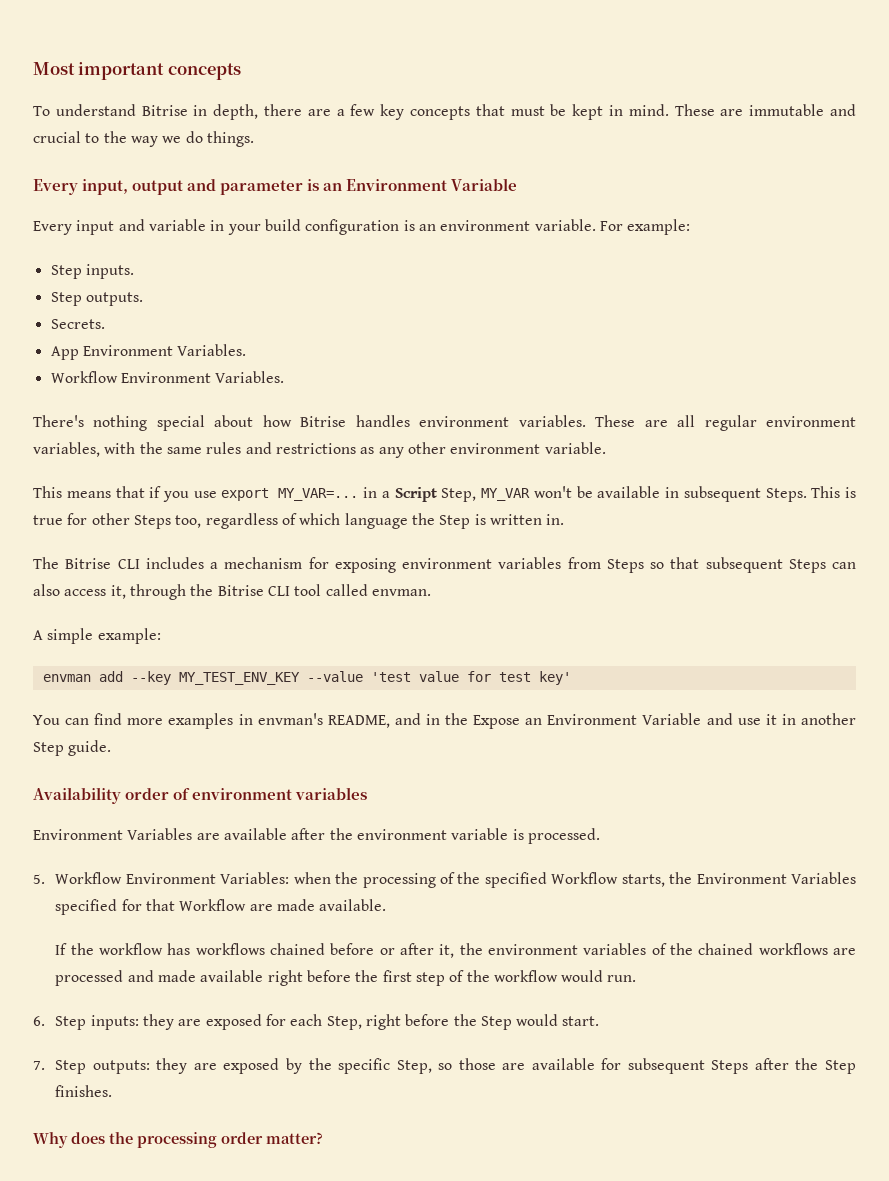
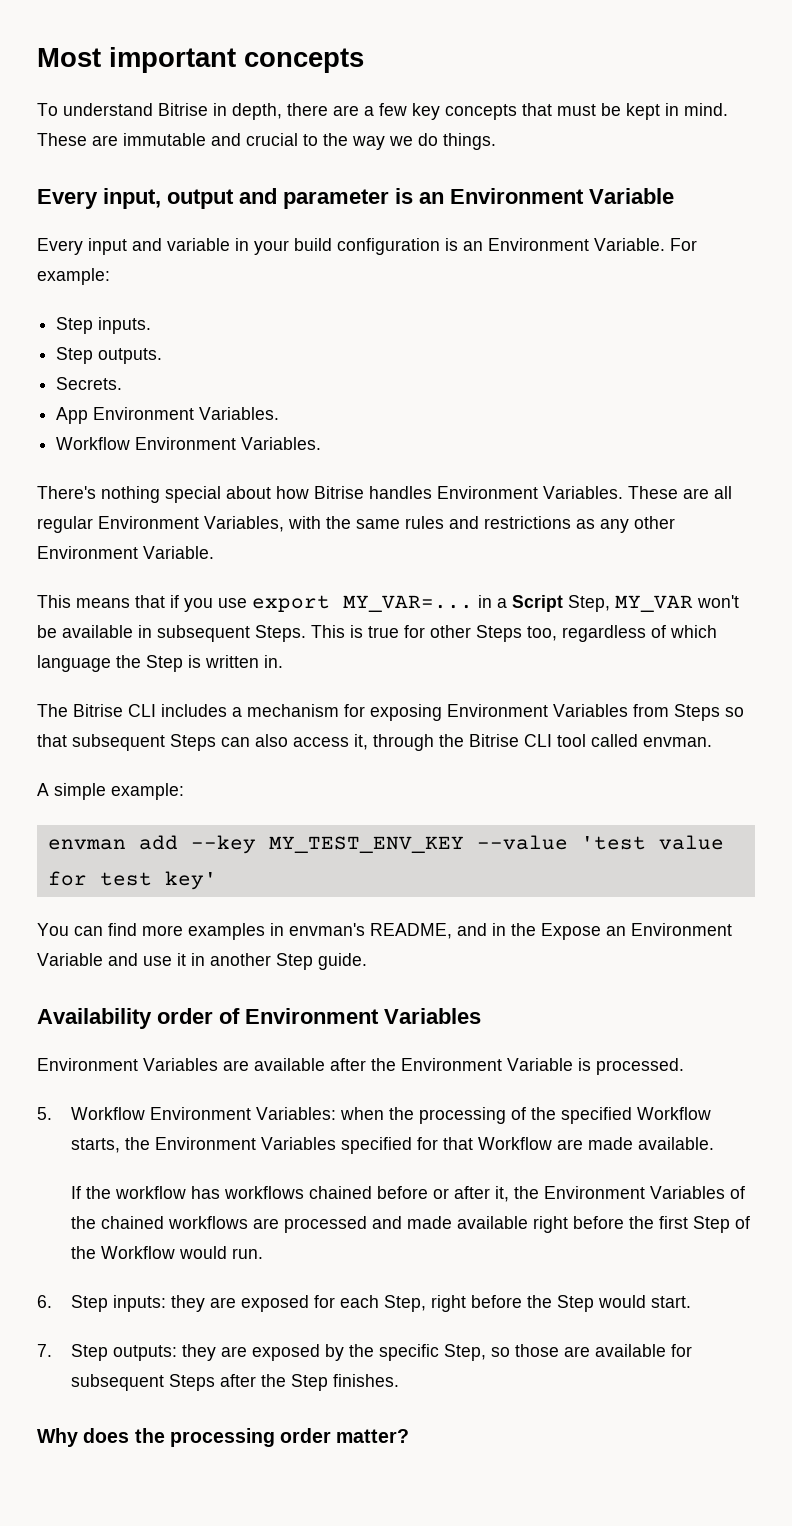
- Every input and variable in your build configuration is an environment variable.
+ Every input and variable in your build configuration is an Environment Variable.
- There's nothing special about how Bitrise handles environment variables.
+ There's nothing special about how Bitrise handles Environment Variables.
- These are all regular environment variables, with the same rules and restrictions as any other environment variable.
+ These are all regular Environment Variables, with the same rules and restrictions as any other Environment Variable.
- The Bitrise CLI includes a mechanism for exposing environment variables from Steps so that subsequent Steps can also access it, through the Bitrise CLI tool called envman.
+ The Bitrise CLI includes a mechanism for exposing Environment Variables from Steps so that subsequent Steps can also access it, through the Bitrise CLI tool called envman.
- Availability order of environment variables
+ Availability order of Environment Variables
- Environment Variables are available after the environment variable is processed.
+ Environment Variables are available after the Environment Variable is processed.
- If the workflow has workflows chained before or after it, the environment variables of the chained workflows are processed and made available right before the first step of the workflow would run.
+ If the workflow has workflows chained before or after it, the Environment Variables of the chained workflows are processed and made available right before the first Step of the Workflow would run.

